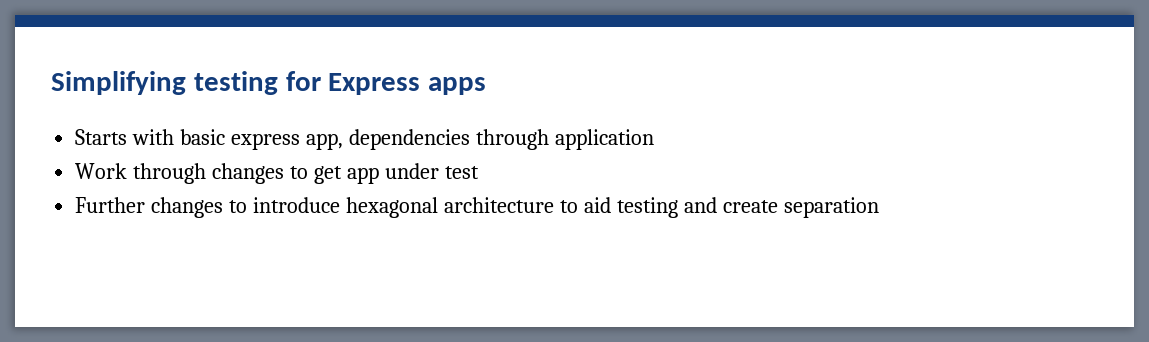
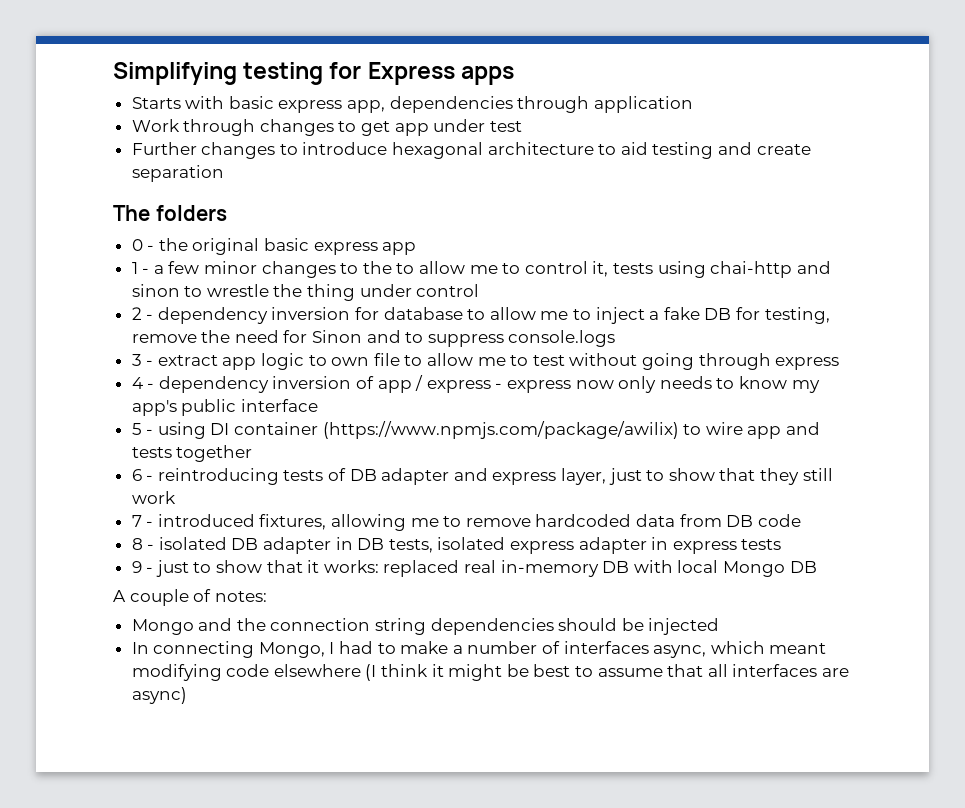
+ The folders
+ 0 - the original basic express app
+ 1 - a few minor changes to the to allow me to control it, tests using chai-http and sinon to wrestle the thing under control
+ 2 - dependency inversion for database to allow me to inject a fake DB for testing, remove the need for Sinon and to suppress console.logs
+ 3 - extract app logic to own file to allow me to test without going through express
+ 4 - dependency inversion of app / express - express now only needs to know my app's public interface
+ 5 - using DI container (https://www.npmjs.com/package/awilix) to wire app and tests together
+ 6 - reintroducing tests of DB adapter and express layer, just to show that they still work
+ 7 - introduced fixtures, allowing me to remove hardcoded data from DB code
+ 8 - isolated DB adapter in DB tests, isolated express adapter in express tests
+ 9 - just to show that it works: replaced real in-memory DB with local Mongo DB
+ A couple of notes:
+ Mongo and the connection string dependencies should be injected
+ In connecting Mongo, I had to make a number of interfaces async, which meant modifying code elsewhere (I think it might be best to assume that all interfaces are async)

